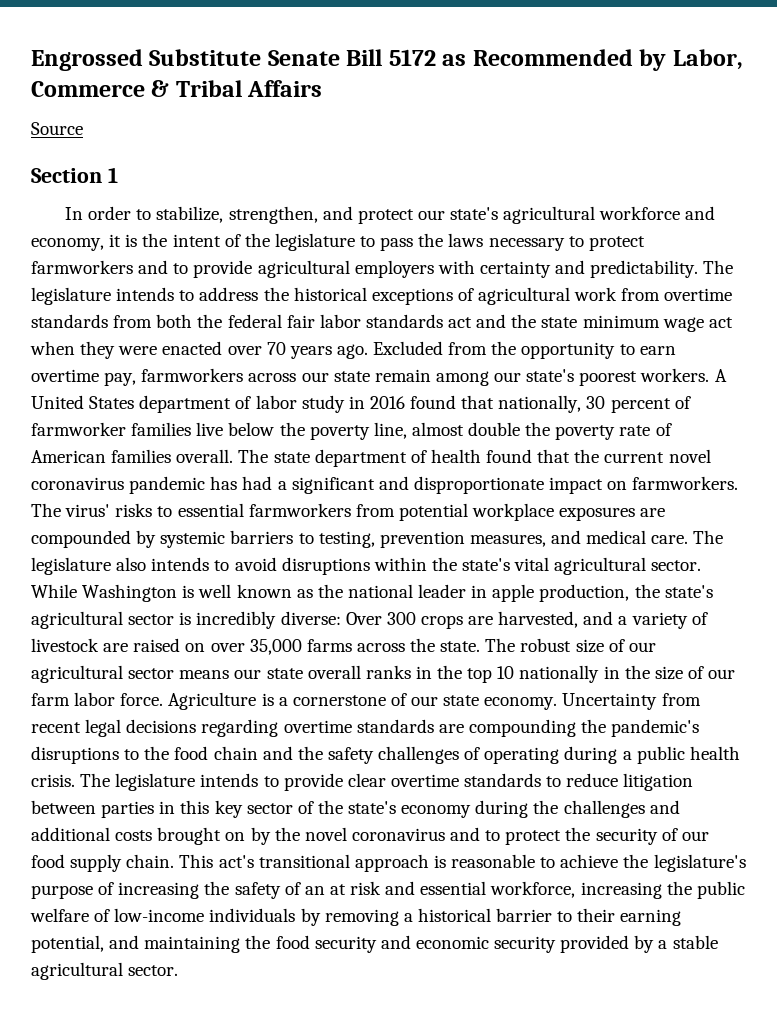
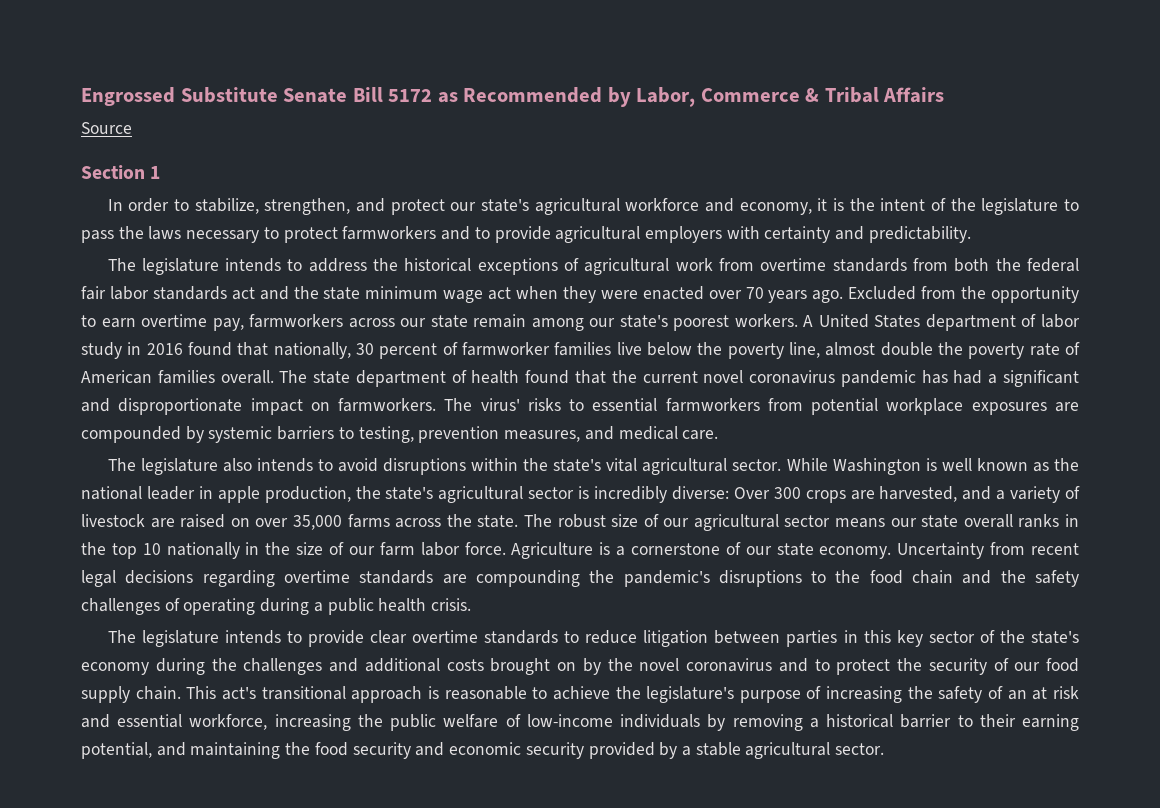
- In order to stabilize, strengthen, and protect our state's agricultural workforce and economy, it is the intent of the legislature to pass the laws necessary to protect farmworkers and to provide agricultural employers with certainty and predictability. The legislature intends to address the historical exceptions of agricultural work from overtime standards from both the federal fair labor standards act and the state minimum wage act when they were enacted over 70 years ago.
+ In order to stabilize, strengthen, and protect our state's agricultural workforce and economy, it is the intent of the legislature to pass the laws necessary to protect farmworkers and to provide agricultural employers with certainty and predictability.
+ The legislature intends to address the historical exceptions of agricultural work from overtime standards from both the federal fair labor standards act and the state minimum wage act when they were enacted over 70 years ago.
- The virus' risks to essential farmworkers from potential workplace exposures are compounded by systemic barriers to testing, prevention measures, and medical care. The legislature also intends to avoid disruptions within the state's vital agricultural sector.
+ The virus' risks to essential farmworkers from potential workplace exposures are compounded by systemic barriers to testing, prevention measures, and medical care.
+ The legislature also intends to avoid disruptions within the state's vital agricultural sector.
- Uncertainty from recent legal decisions regarding overtime standards are compounding the pandemic's disruptions to the food chain and the safety challenges of operating during a public health crisis. The legislature intends to provide clear overtime standards to reduce litigation between parties in this key sector of the state's economy during the challenges and additional costs brought on by the novel coronavirus and to protect the security of our food supply chain.
+ Uncertainty from recent legal decisions regarding overtime standards are compounding the pandemic's disruptions to the food chain and the safety challenges of operating during a public health crisis.
+ The legislature intends to provide clear overtime standards to reduce litigation between parties in this key sector of the state's economy during the challenges and additional costs brought on by the novel coronavirus and to protect the security of our food supply chain.

